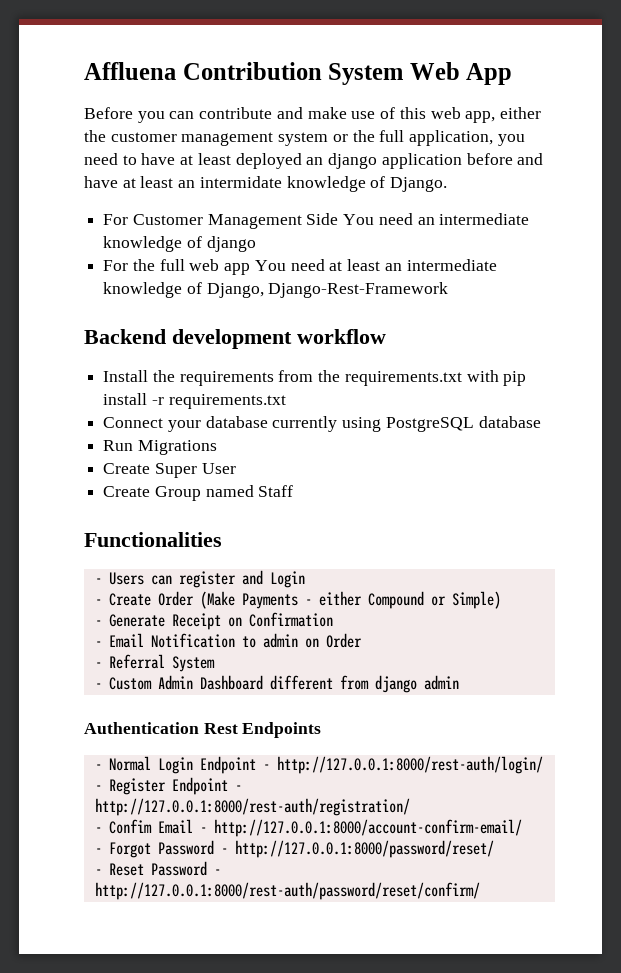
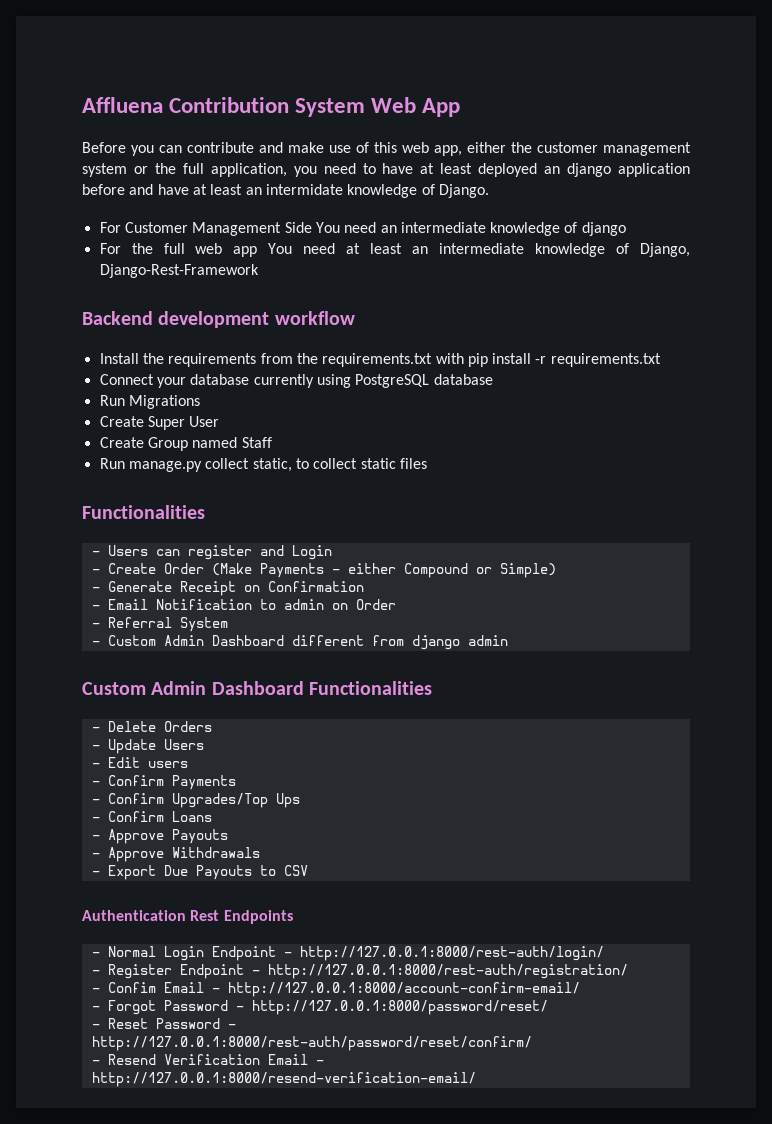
+ Run manage.py collect static, to collect static files
+ Custom Admin Dashboard Functionalities
+ - Delete Orders
+ - Update Users
+ - Edit users
+ - Confirm Payments
+ - Confirm Upgrades/Top Ups
+ - Confirm Loans
+ - Approve Payouts
+ - Approve Withdrawals
+ - Export Due Payouts to CSV
+ - Resend Verification Email - http://127.0.0.1:8000/resend-verification-email/

